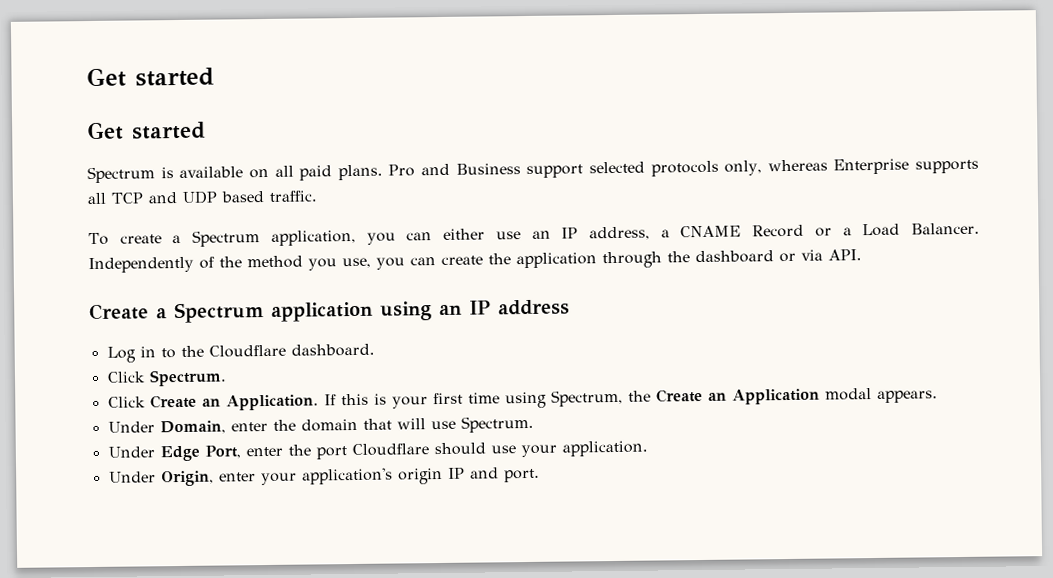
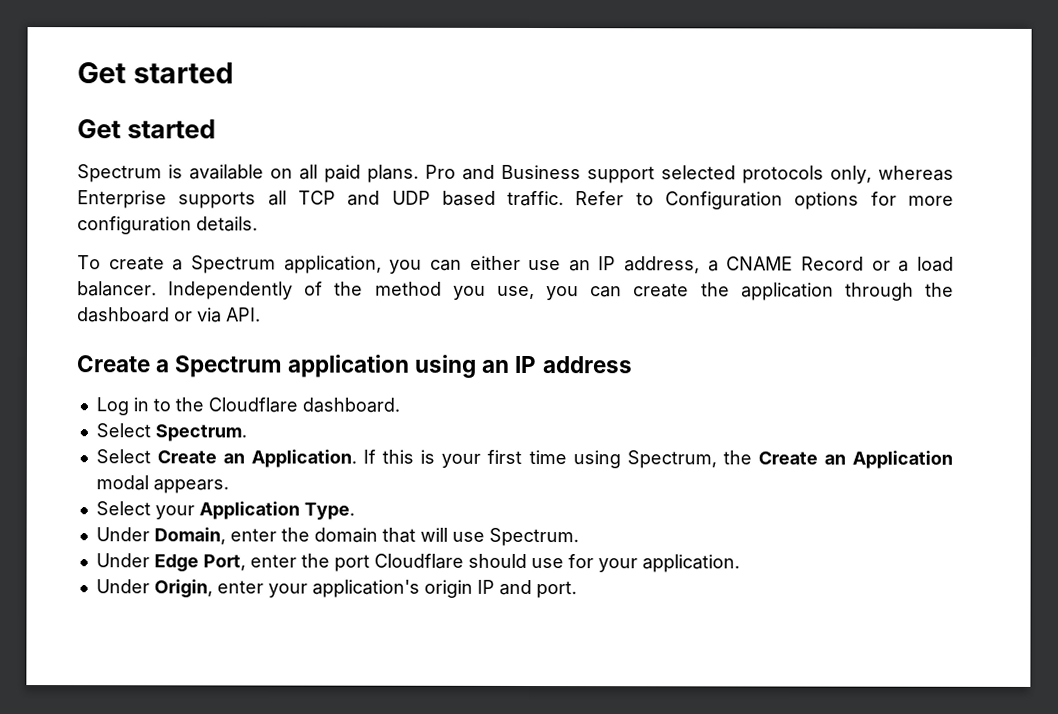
+ Refer to Configuration options for more configuration details.
- To create a Spectrum application, you can either use an IP address, a CNAME Record or a Load Balancer.
+ To create a Spectrum application, you can either use an IP address, a CNAME Record or a load balancer.
- Click Spectrum.
- Click Create an Application.
+ Select Spectrum.
+ Select Create an Application.
+ Select your Application Type.
- Under Edge Port, enter the port Cloudflare should use your application.
+ Under Edge Port, enter the port Cloudflare should use for your application.

